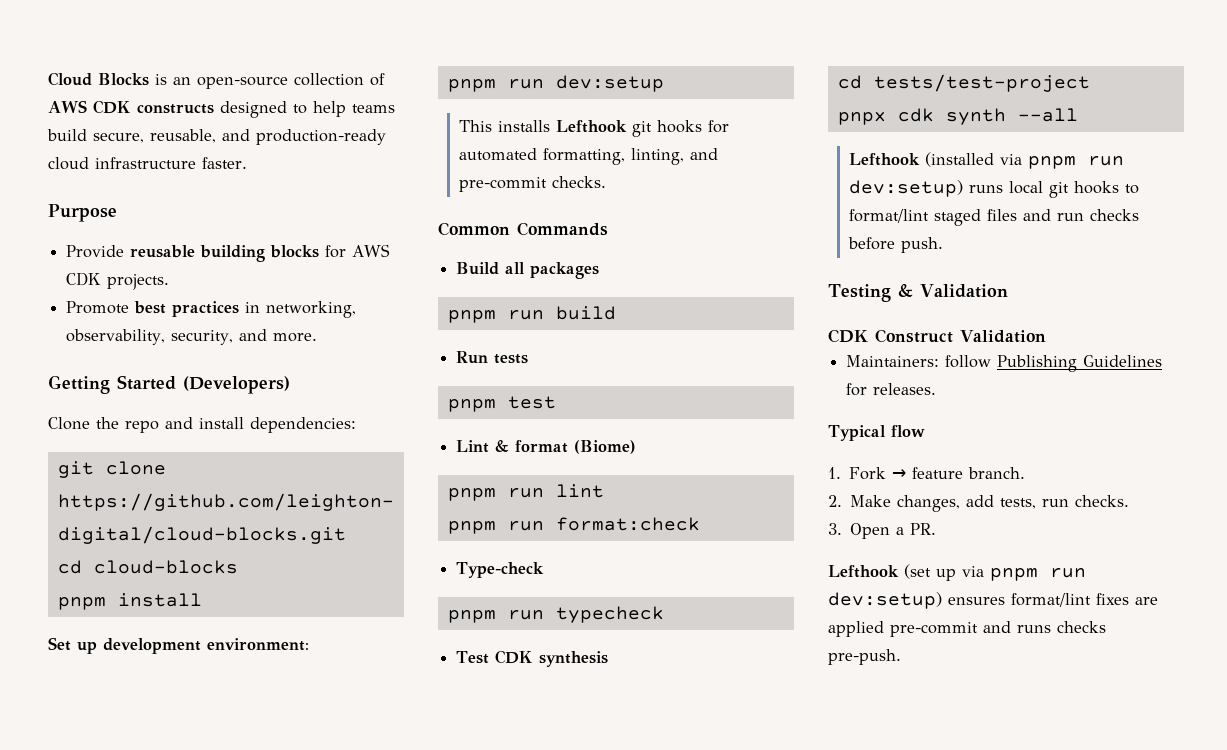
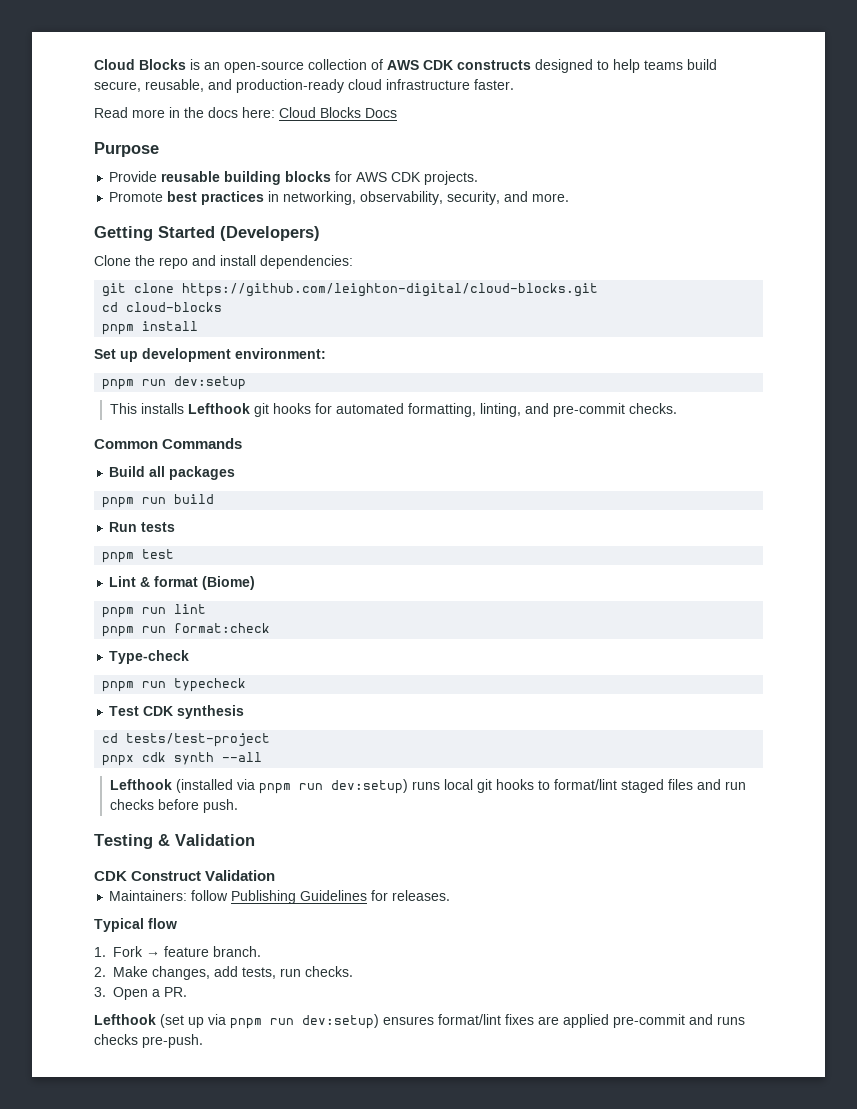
+ Read more in the docs here: Cloud Blocks Docs

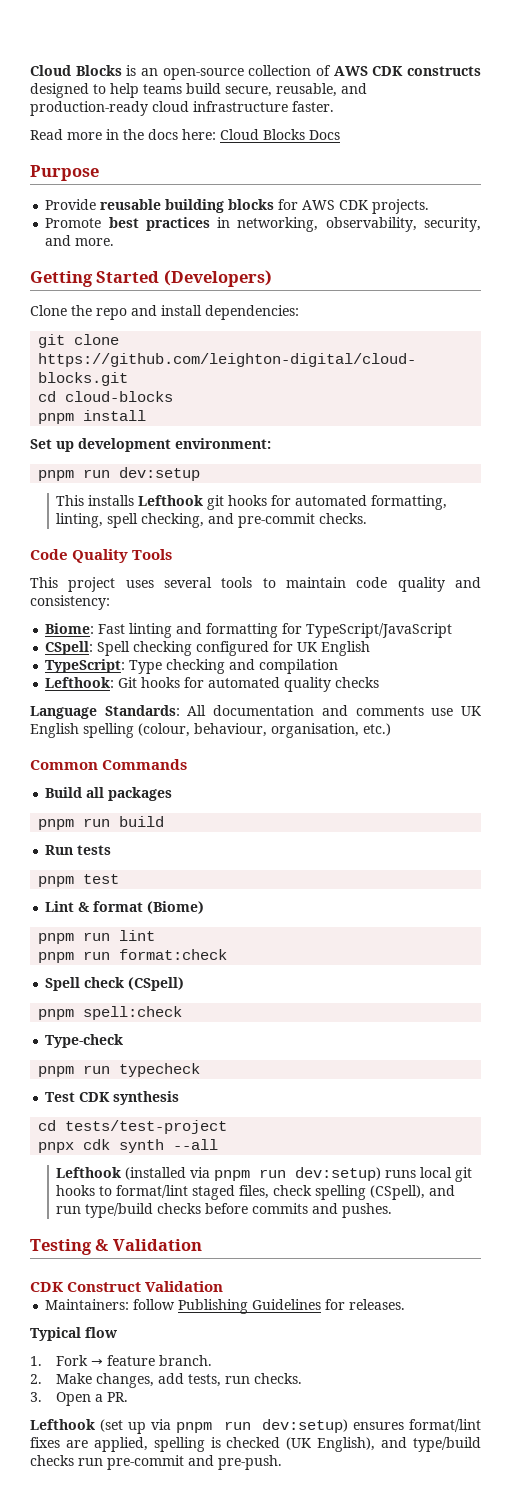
- This installs Lefthook git hooks for automated formatting, linting, and pre-commit checks.
+ This installs Lefthook git hooks for automated formatting, linting, spell checking, and pre-commit checks.
+ Code Quality Tools
+ This project uses several tools to maintain code quality and consistency:
+ Biome: Fast linting and formatting for TypeScript/JavaScript
+ CSpell: Spell checking configured for UK English
+ TypeScript: Type checking and compilation
+ Lefthook: Git hooks for automated quality checks
+ Language Standards: All documentation and comments use UK English spelling (colour, behaviour, organisation, etc.)
+ Spell check (CSpell)
+ pnpm spell:check
- Lefthook (installed via pnpm run dev:setup) runs local git hooks to format/lint staged files and run checks before push.
+ Lefthook (installed via pnpm run dev:setup) runs local git hooks to format/lint staged files, check spelling (CSpell), and run type/build checks before commits and pushes.
- Lefthook (set up via pnpm run dev:setup) ensures format/lint fixes are applied pre-commit and runs checks pre-push.
+ Lefthook (set up via pnpm run dev:setup) ensures format/lint fixes are applied, spelling is checked (UK English), and type/build checks run pre-commit and pre-push.

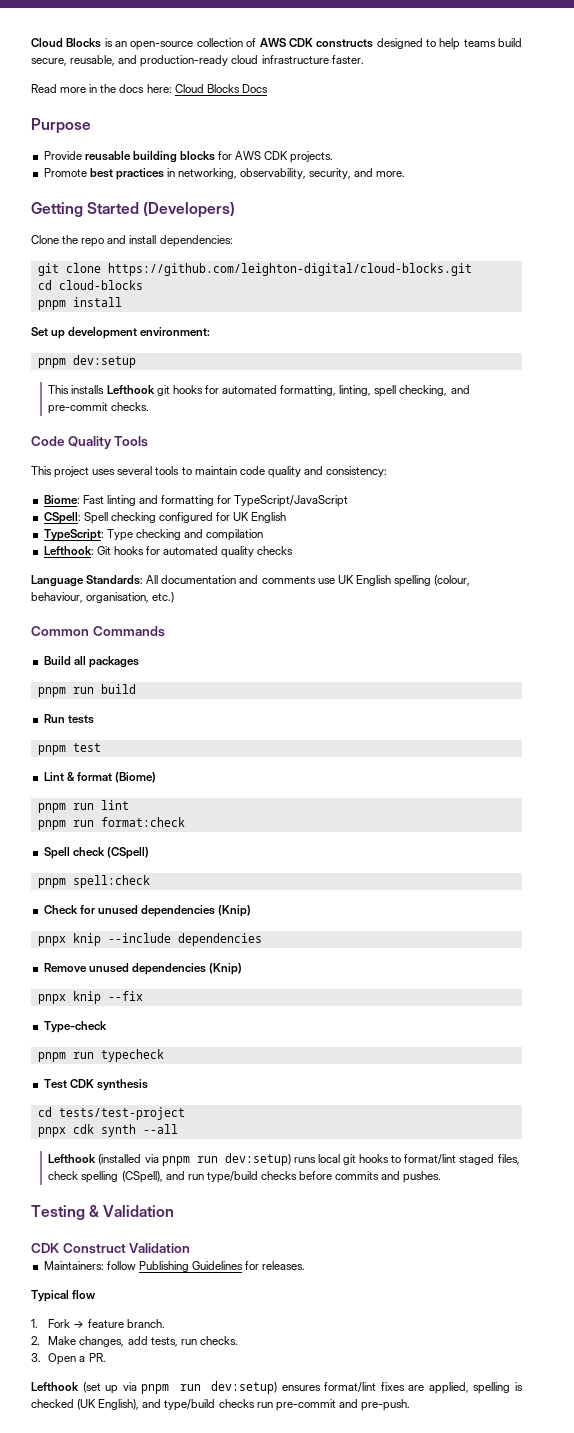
- pnpm run dev:setup
+ pnpm dev:setup
+ Check for unused dependencies (Knip)
+ pnpx knip --include dependencies
+ Remove unused dependencies (Knip)
+ pnpx knip --fix

